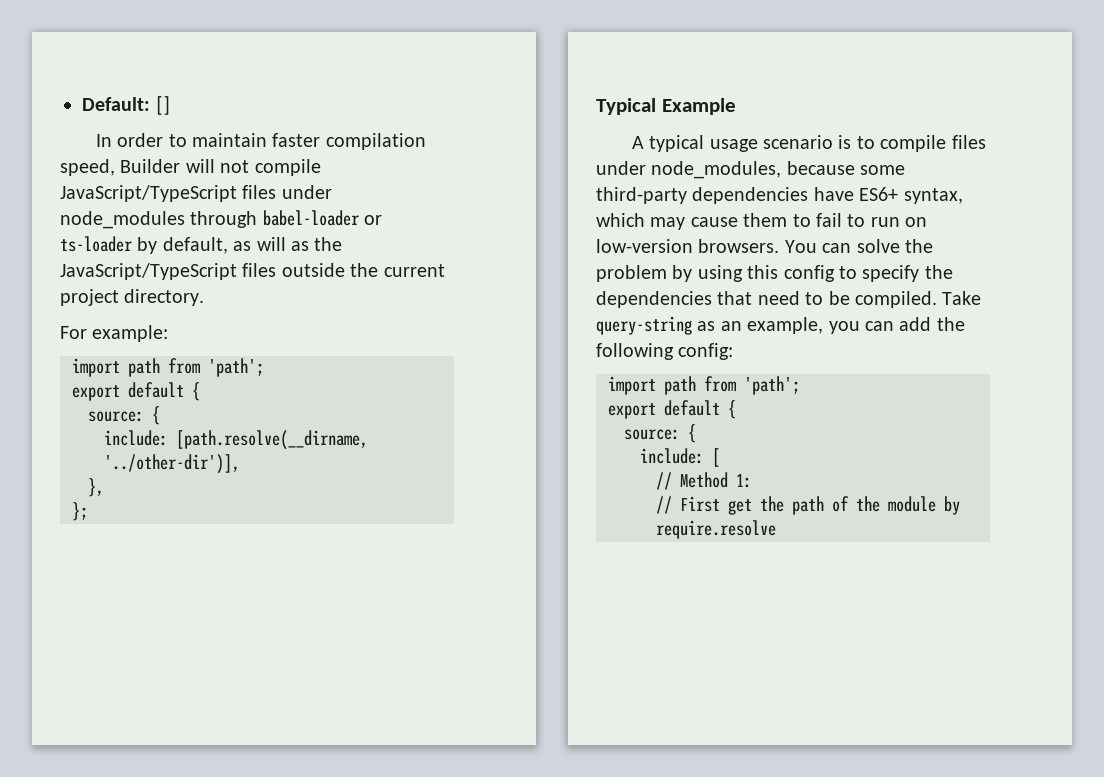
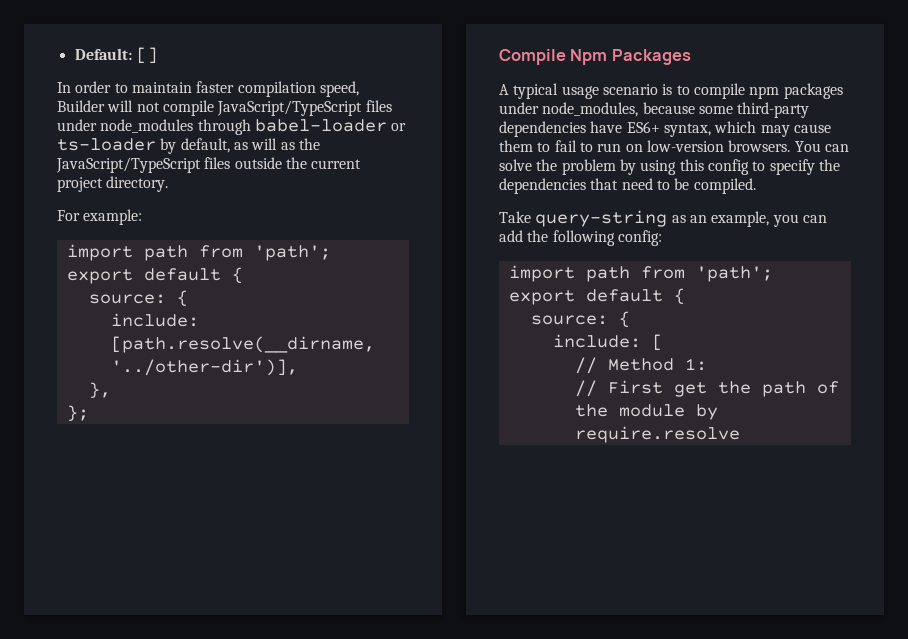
- Typical Example
+ Compile Npm Packages
- A typical usage scenario is to compile files under node_modules, because some third-party dependencies have ES6+ syntax, which may cause them to fail to run on low-version browsers.
+ A typical usage scenario is to compile npm packages under node_modules, because some third-party dependencies have ES6+ syntax, which may cause them to fail to run on low-version browsers.
- You can solve the problem by using this config to specify the dependencies that need to be compiled. Take query-string as an example, you can add the following config:
+ You can solve the problem by using this config to specify the dependencies that need to be compiled.
+ Take query-string as an example, you can add the following config:

